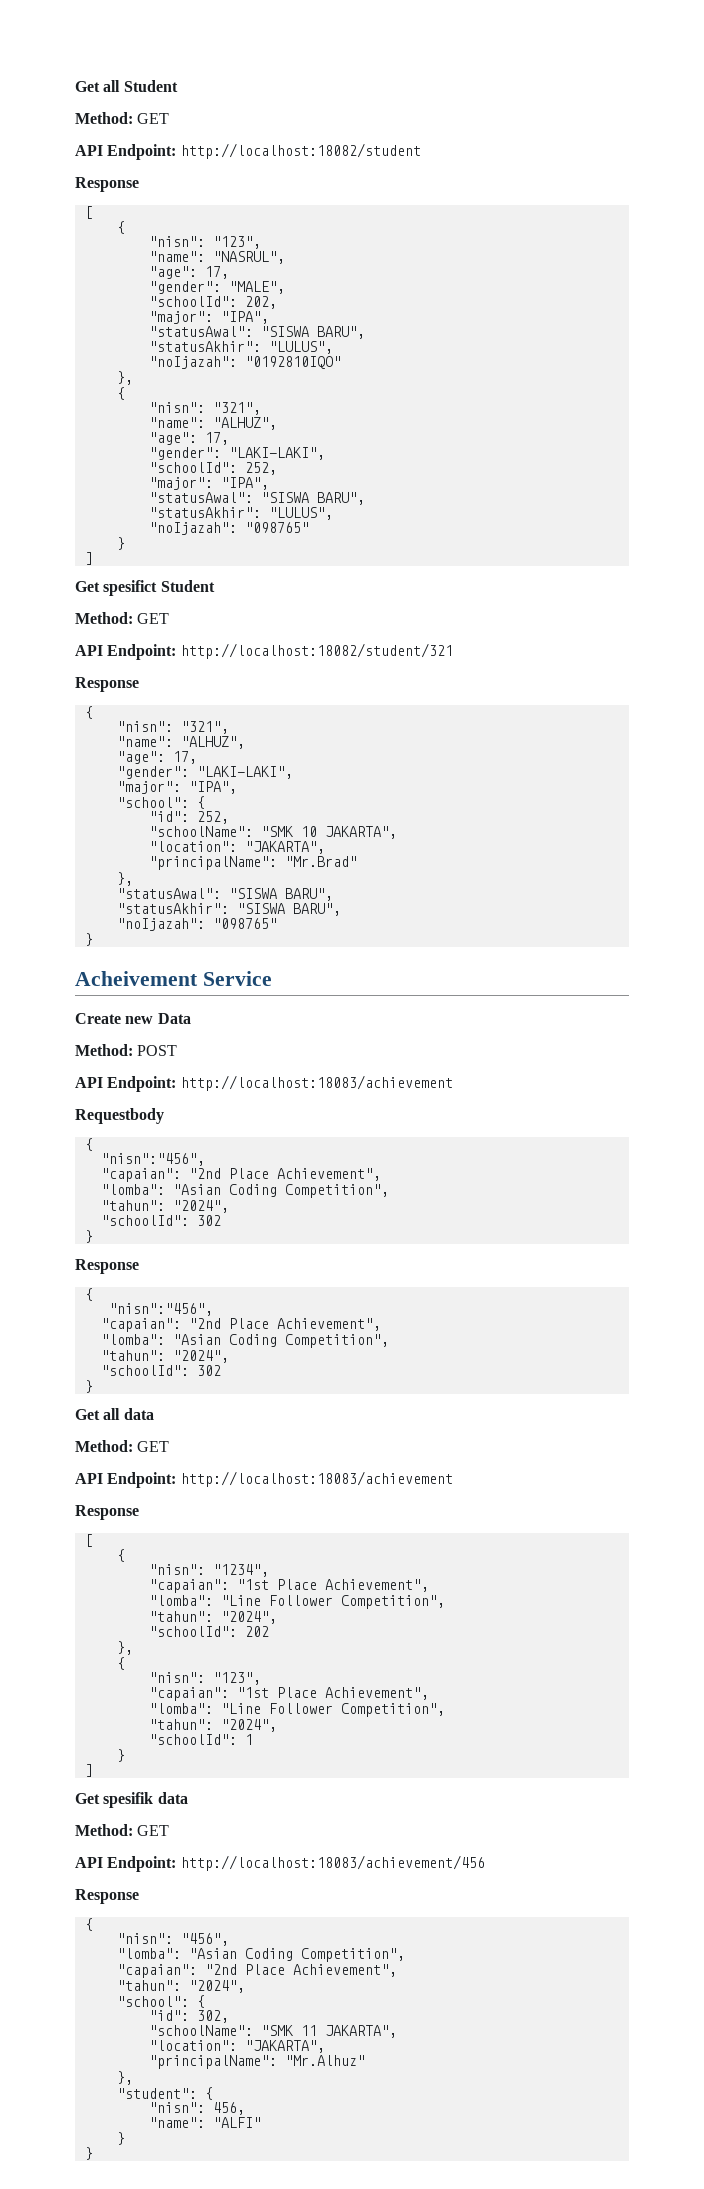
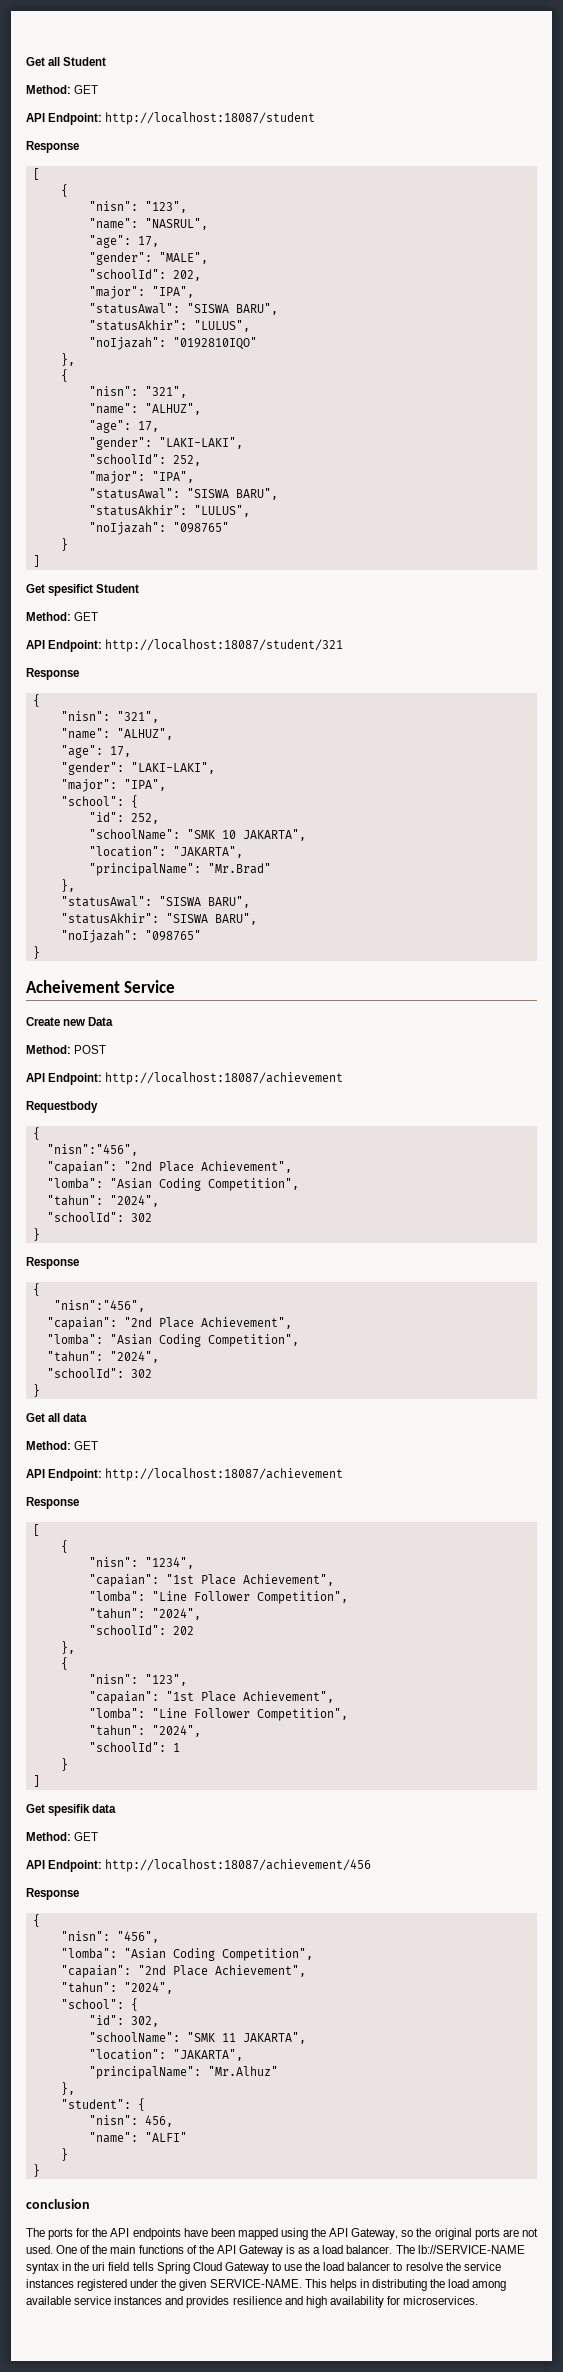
- API Endpoint: http://localhost:18082/student
+ API Endpoint: http://localhost:18087/student
- API Endpoint: http://localhost:18082/student/321
+ API Endpoint: http://localhost:18087/student/321
  Method: POST
- API Endpoint: http://localhost:18083/achievement
+ API Endpoint: http://localhost:18087/achievement
  Get all data
  Method: GET
- API Endpoint: http://localhost:18083/achievement
+ API Endpoint: http://localhost:18087/achievement
- API Endpoint: http://localhost:18083/achievement/456
+ API Endpoint: http://localhost:18087/achievement/456
+ conclusion
+ The ports for the API endpoints have been mapped using the API Gateway, so the original ports are not used. One of the main functions of the API Gateway is as a load balancer. The lb://SERVICE-NAME syntax in the uri field tells Spring Cloud Gateway to use the load balancer to resolve the service instances registered under the given SERVICE-NAME. This helps in distributing the load among available service instances and provides resilience and high availability for microservices.

